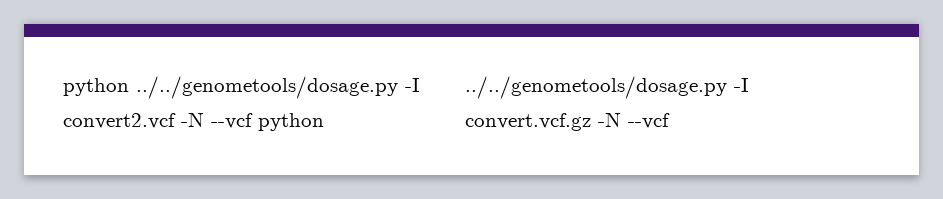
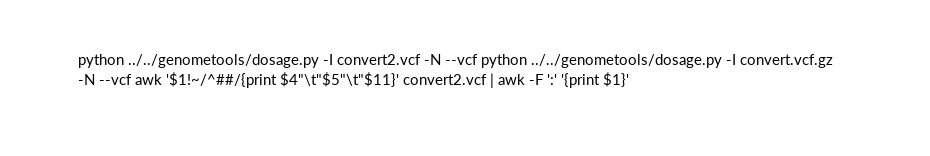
- python ../../genometools/dosage.py -I convert2.vcf -N --vcf python ../../genometools/dosage.py -I convert.vcf.gz -N --vcf
+ python ../../genometools/dosage.py -I convert2.vcf -N --vcf python ../../genometools/dosage.py -I convert.vcf.gz -N --vcf awk '$1!~/^##/{print $4"\t"$5"\t"$11}' convert2.vcf | awk -F ':' '{print $1}'

